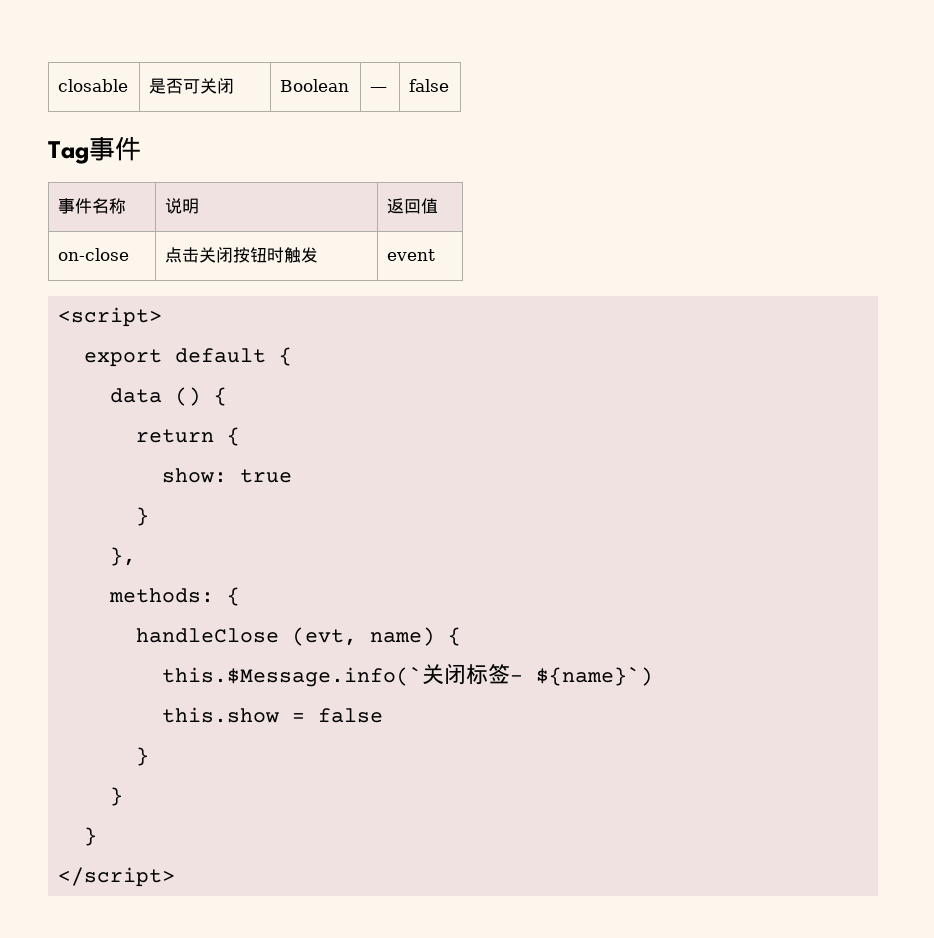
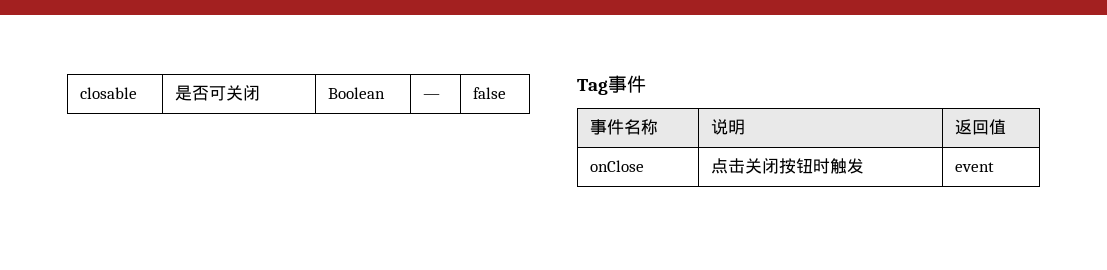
- on-close | 点击关闭按钮时触发 | event
+ onClose | 点击关闭按钮时触发 | event
- <script>
- export default {
- data () {
- return {
- show: true
- }
- },
- methods: {
- handleClose (evt, name) {
- this.$Message.info(`关闭标签- ${name}`)
- this.show = false
- }
- }
- }
- </script>

